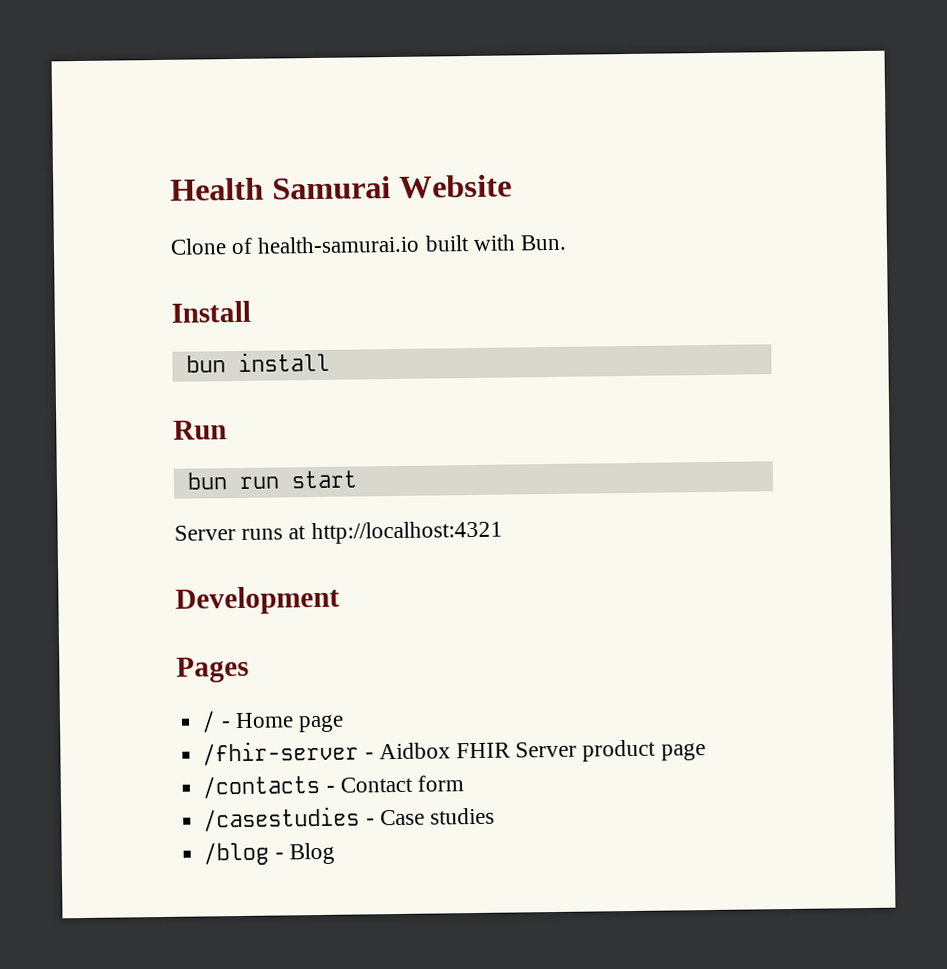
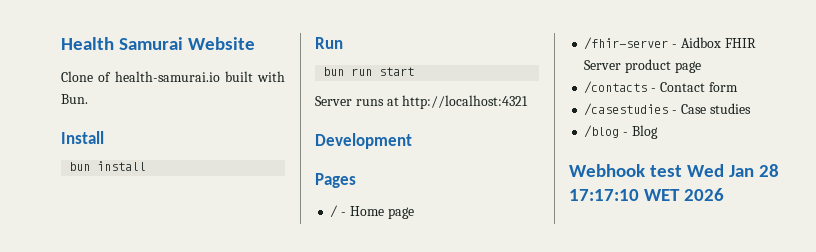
+ Webhook test Wed Jan 28 17:17:10 WET 2026

